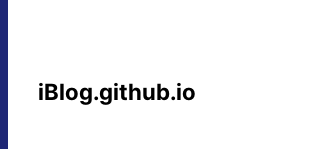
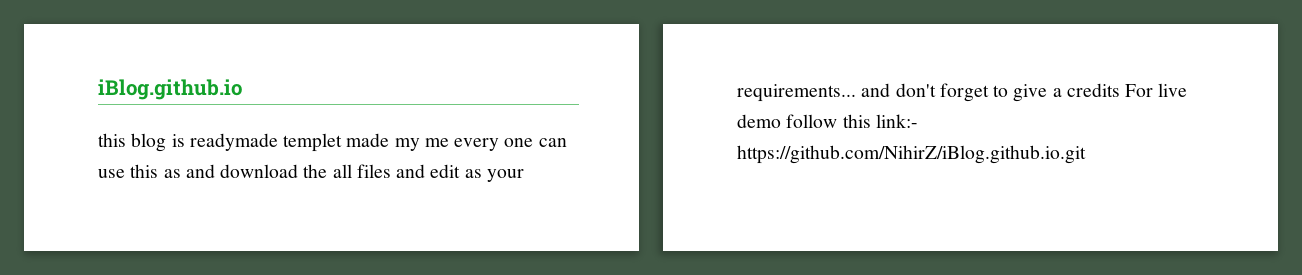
+ this blog is readymade templet made my me every one can use this as and download the all files and edit as your requirements... and don't forget to give a credits For live demo follow this link:- https://github.com/NihirZ/iBlog.github.io.git

